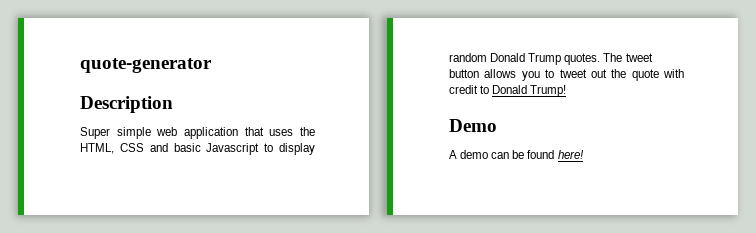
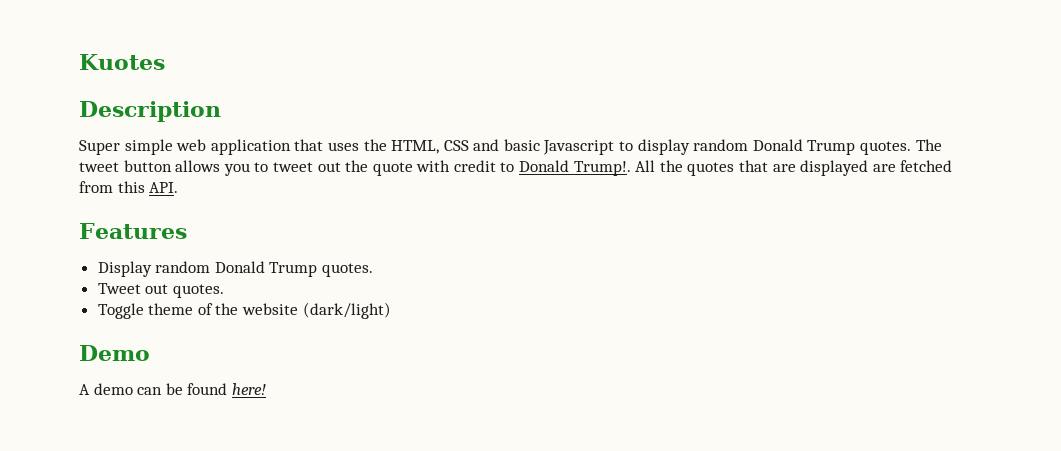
- quote-generator
+ Kuotes
- The tweet button allows you to tweet out the quote with credit to Donald Trump!
+ The tweet button allows you to tweet out the quote with credit to Donald Trump!. All the quotes that are displayed are fetched from this API.
+ Features
+ Display random Donald Trump quotes.
+ Tweet out quotes.
+ Toggle theme of the website (dark/light)

